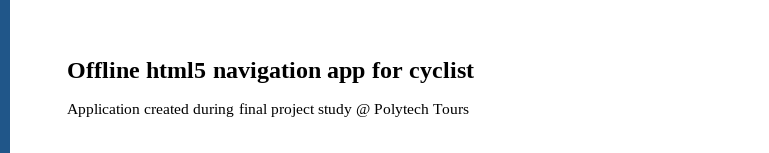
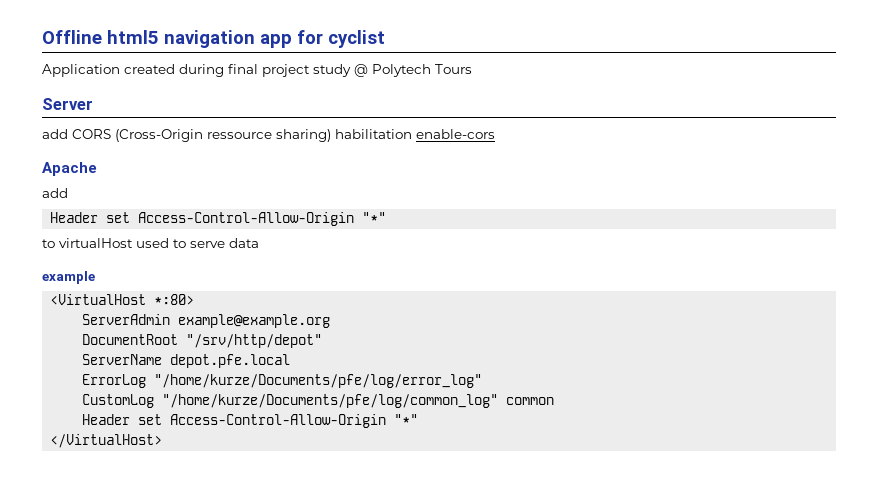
+ Server
+ add CORS (Cross-Origin ressource sharing) habilitation enable-cors
+ Apache
+ add
+ Header set Access-Control-Allow-Origin "*"
+ to virtualHost used to serve data
+ example
+ <VirtualHost *:80>
+ ServerAdmin example@example.org
+ DocumentRoot "/srv/http/depot"
+ ServerName depot.pfe.local
+ ErrorLog "/home/kurze/Documents/pfe/log/error_log"
+ CustomLog "/home/kurze/Documents/pfe/log/common_log" common
+ Header set Access-Control-Allow-Origin "*"
+ </VirtualHost>

